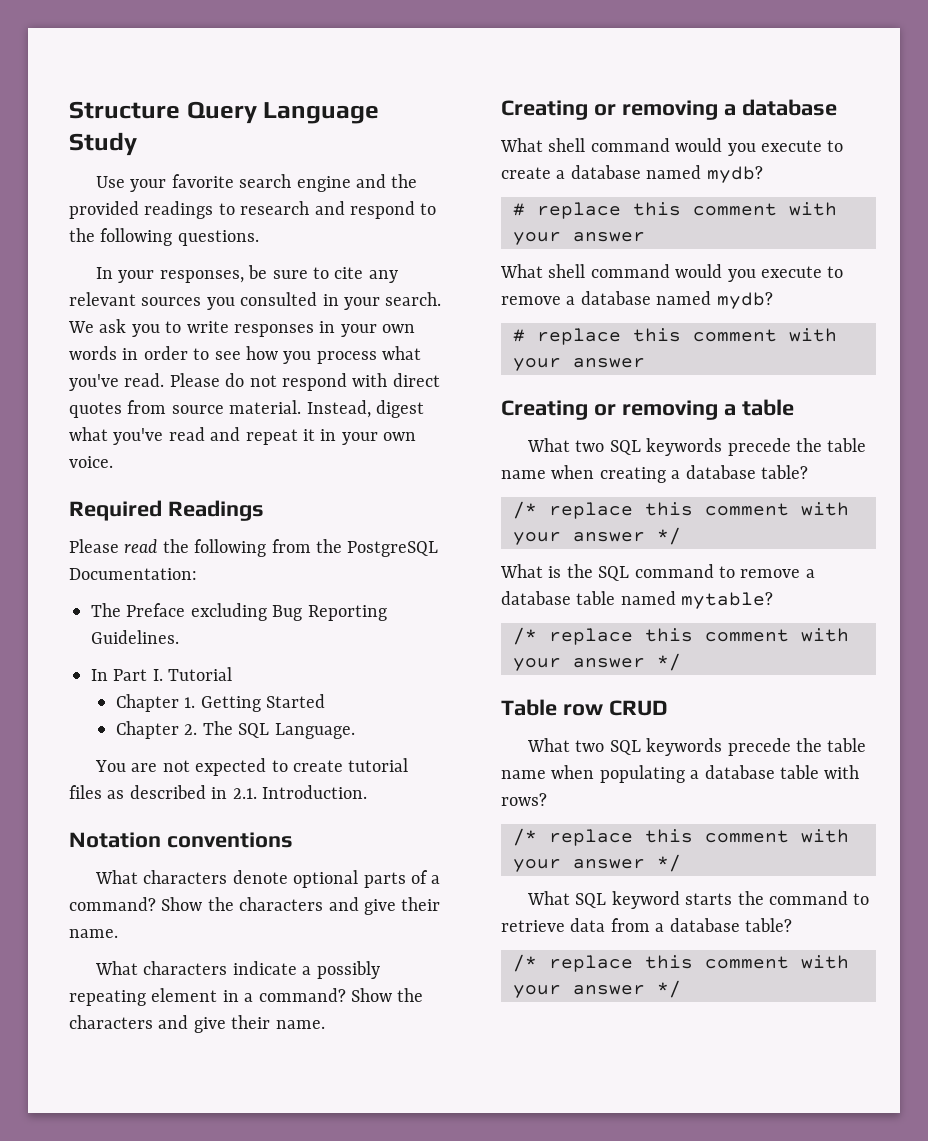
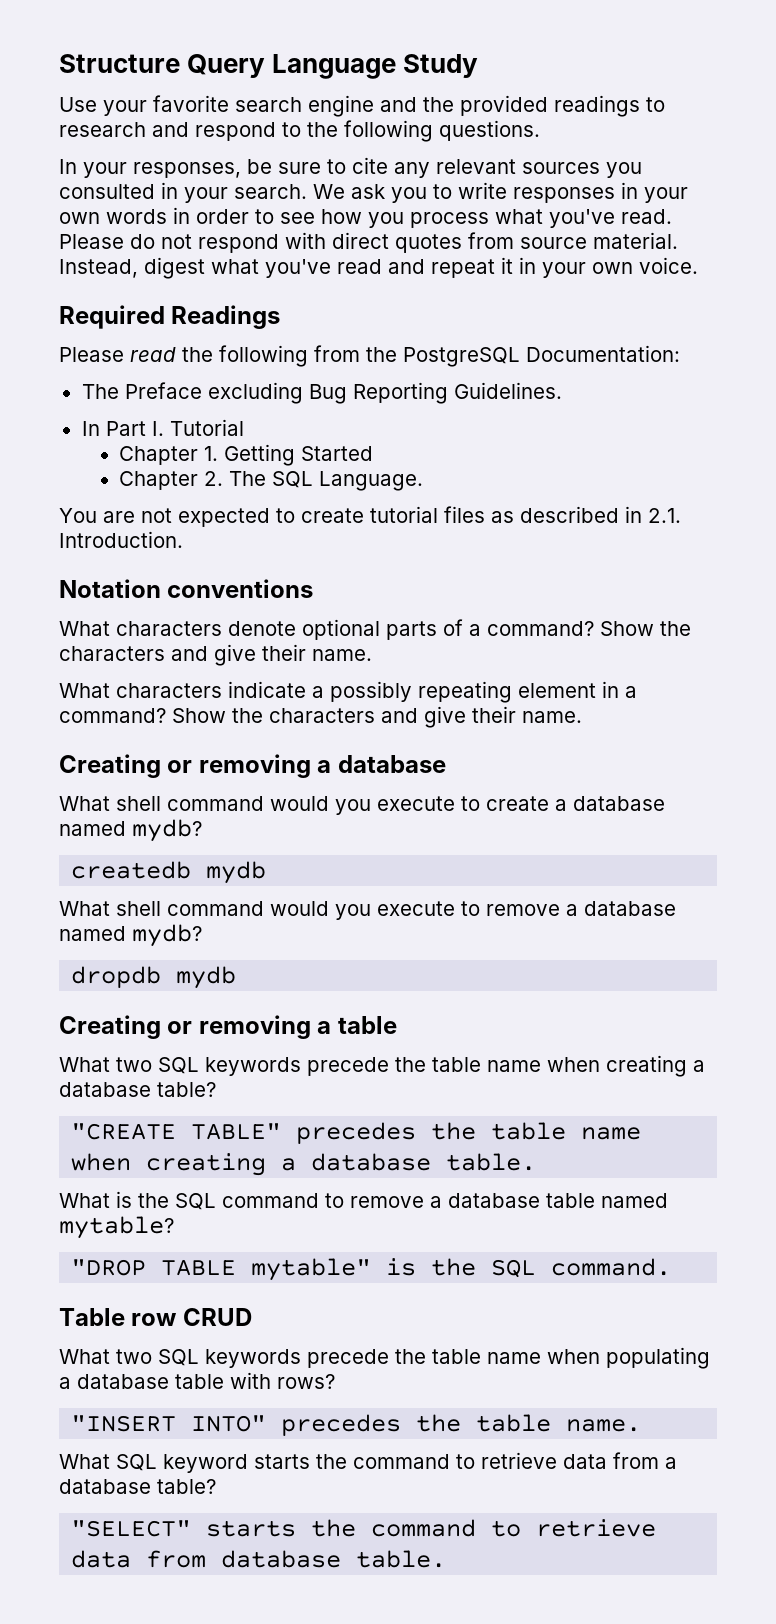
  What shell command would you execute to create a database named mydb?
- # replace this comment with your answer
+ createdb mydb
  What shell command would you execute to remove a database named mydb?
- # replace this comment with your answer
+ dropdb mydb
  What two SQL keywords precede the table name when creating a database table?
- /* replace this comment with your answer */
+ "CREATE TABLE" precedes the table name when creating a database table.
  What is the SQL command to remove a database table named mytable?
- /* replace this comment with your answer */
+ "DROP TABLE mytable" is the SQL command.
  What two SQL keywords precede the table name when populating a database table with rows?
- /* replace this comment with your answer */
+ "INSERT INTO" precedes the table name.
  What SQL keyword starts the command to retrieve data from a database table?
- /* replace this comment with your answer */
+ "SELECT" starts the command to retrieve data from database table.

